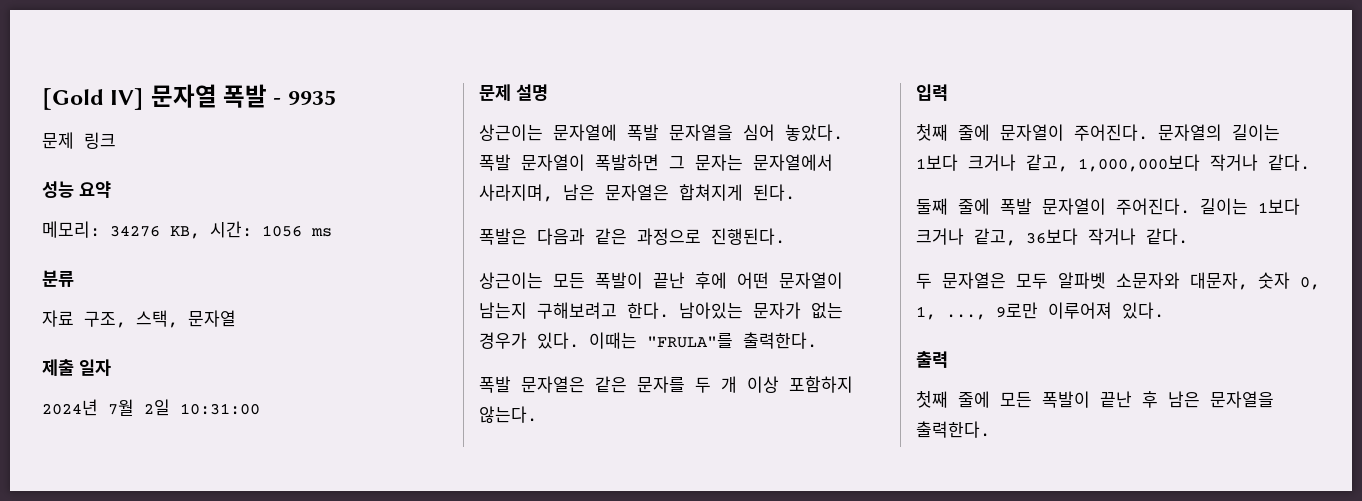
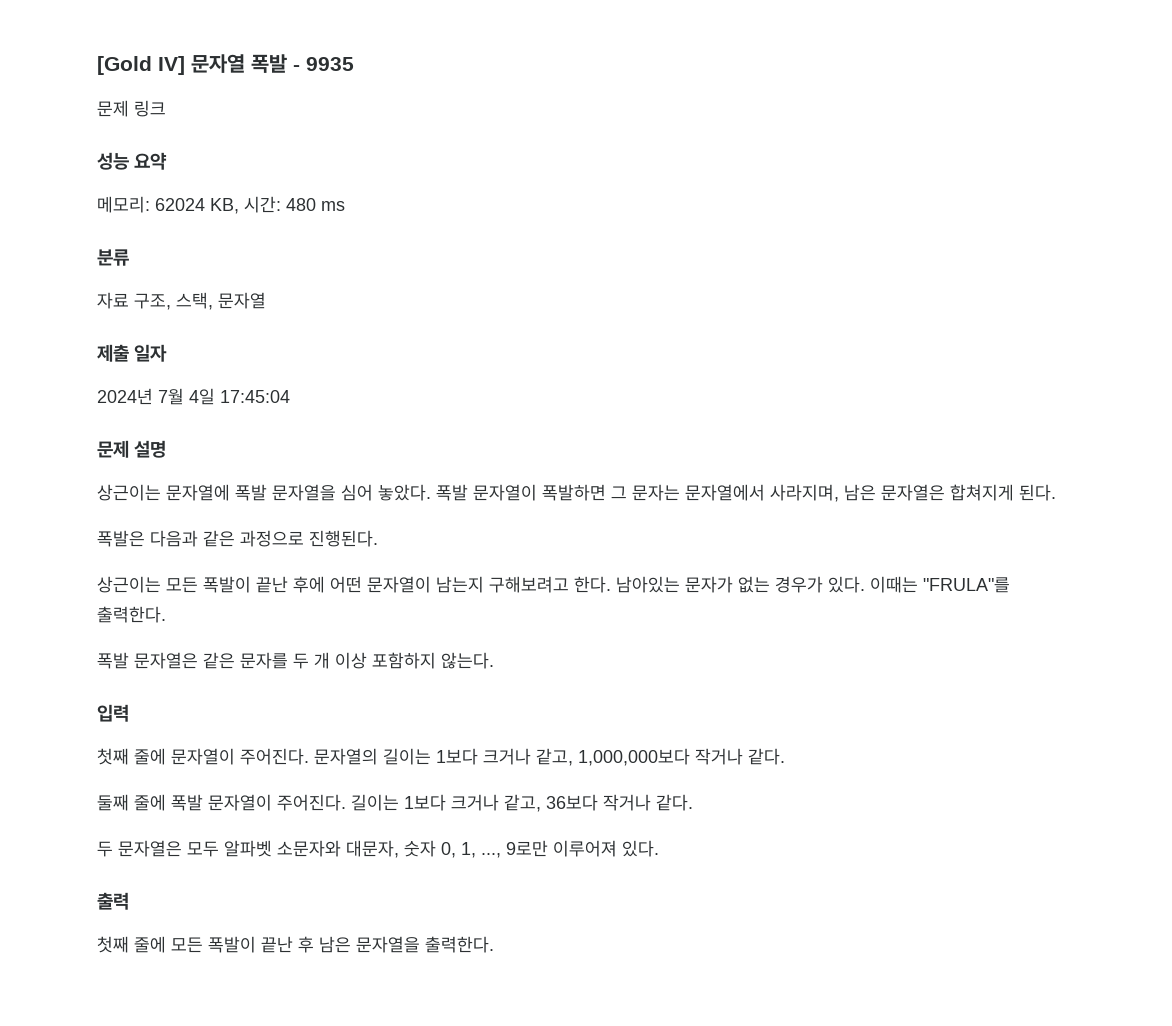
- 메모리: 34276 KB, 시간: 1056 ms
+ 메모리: 62024 KB, 시간: 480 ms
- 2024년 7월 2일 10:31:00
+ 2024년 7월 4일 17:45:04

